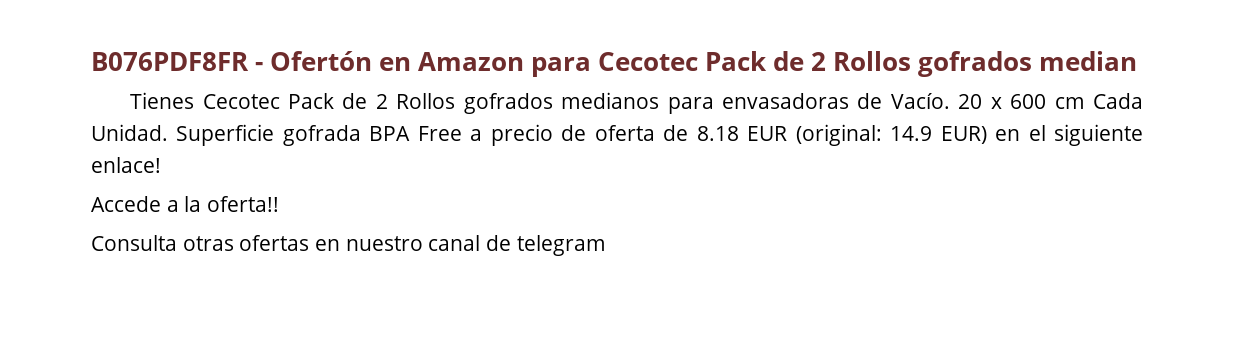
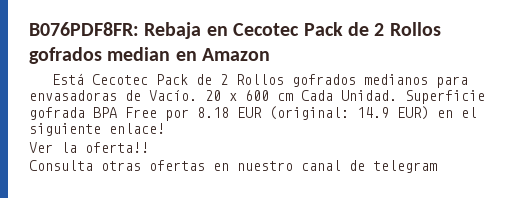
- B076PDF8FR - Ofertón en Amazon para Cecotec Pack de 2 Rollos gofrados median
- Tienes Cecotec Pack de 2 Rollos gofrados medianos para envasadoras de Vacío.
+ B076PDF8FR: Rebaja en Cecotec Pack de 2 Rollos gofrados median en Amazon
+ Está Cecotec Pack de 2 Rollos gofrados medianos para envasadoras de Vacío.
- Superficie gofrada BPA Free a precio de oferta de 8.18 EUR (original: 14.9 EUR) en el siguiente enlace!
+ Superficie gofrada BPA Free por 8.18 EUR (original: 14.9 EUR) en el siguiente enlace!
- Accede a la oferta!!
+ Ver la oferta!!

